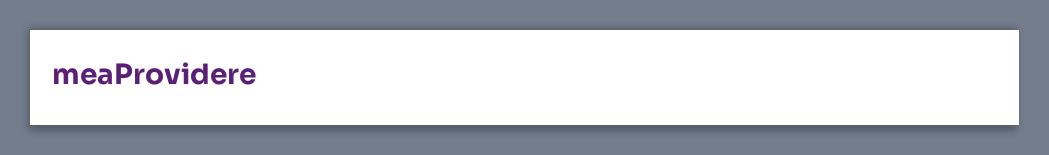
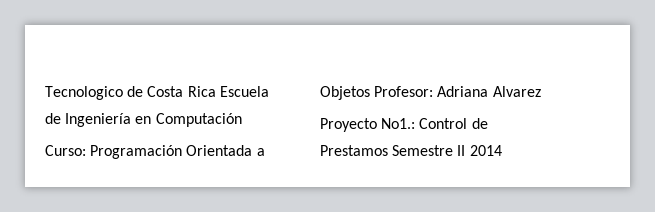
- meaProvidere
+ Tecnologico de Costa Rica Escuela de Ingeniería en Computación
+ Curso: Programación Orientada a Objetos Profesor: Adriana Alvarez
+ Proyecto No1.: Control de Prestamos Semestre II 2014

